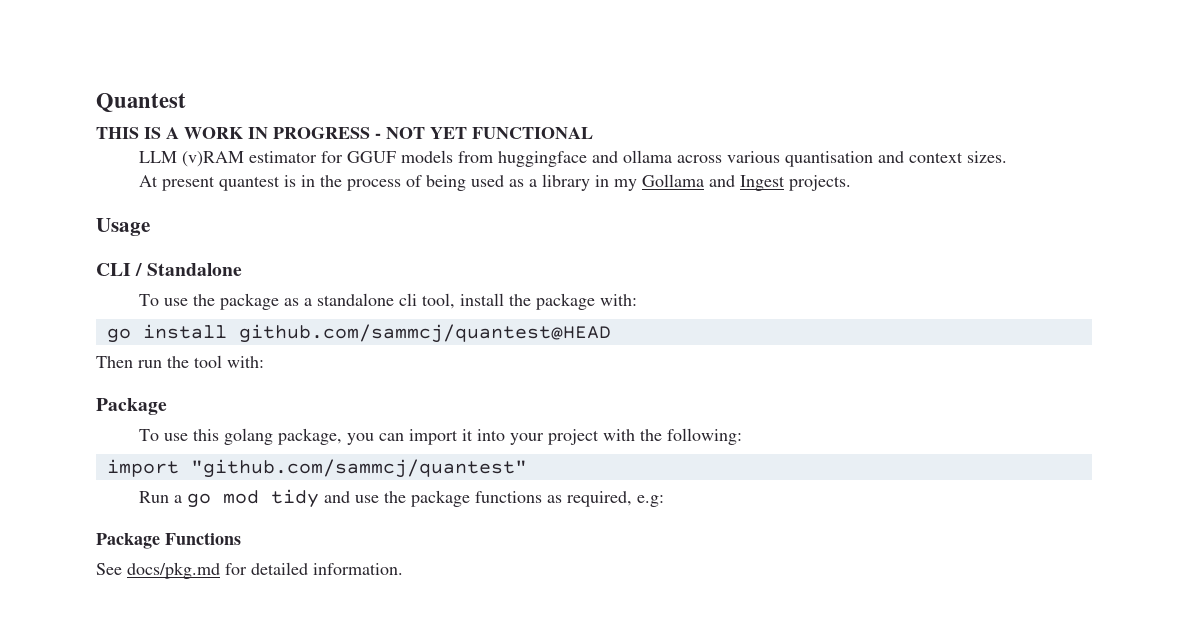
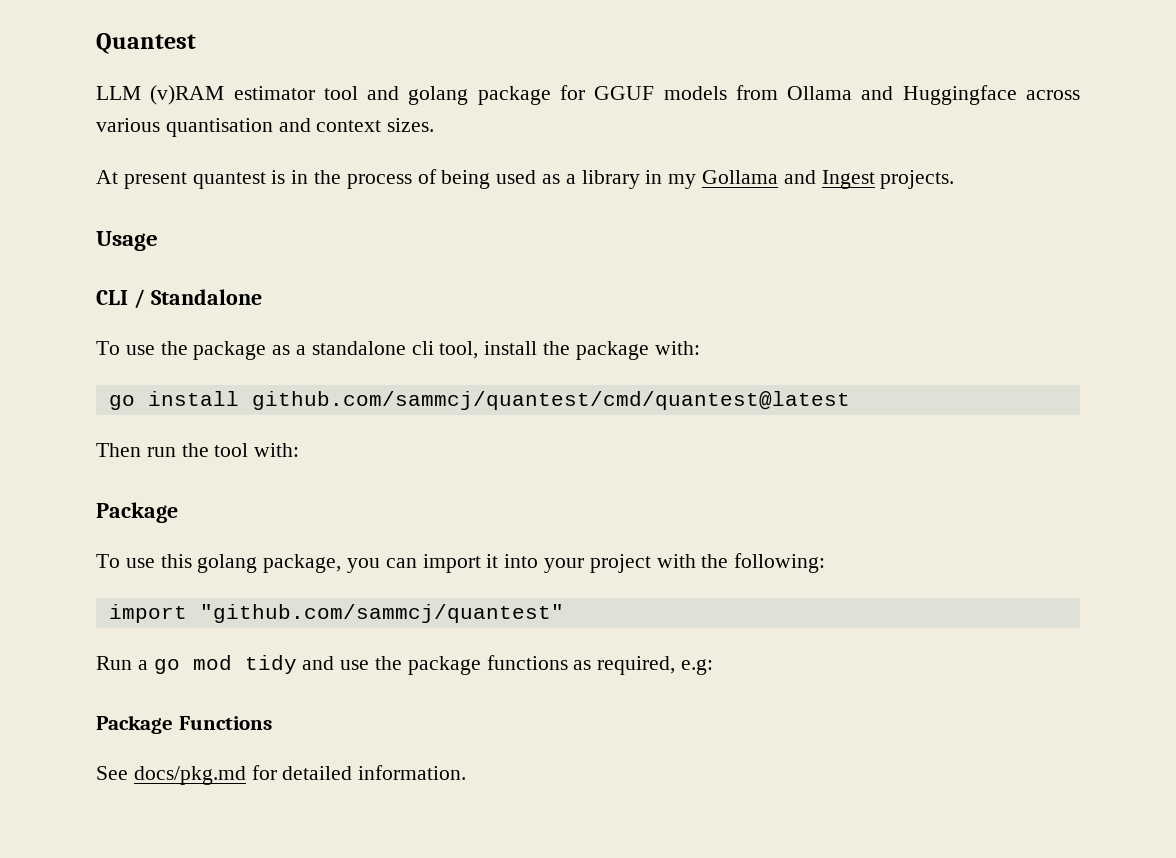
- THIS IS A WORK IN PROGRESS - NOT YET FUNCTIONAL
- LLM (v)RAM estimator for GGUF models from huggingface and ollama across various quantisation and context sizes.
+ LLM (v)RAM estimator tool and golang package for GGUF models from Ollama and Huggingface across various quantisation and context sizes.
- go install github.com/sammcj/quantest@HEAD
+ go install github.com/sammcj/quantest/cmd/quantest@latest

